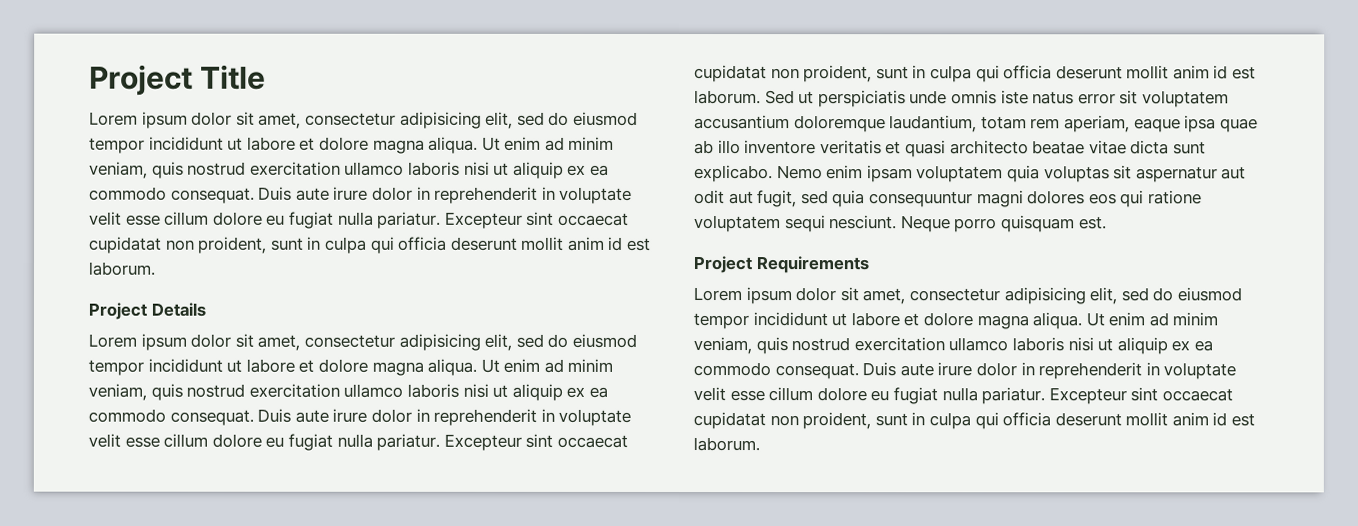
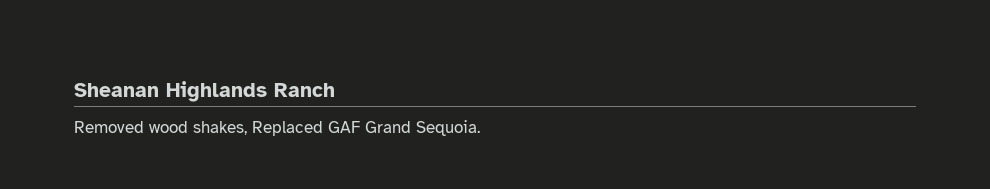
- Project Title
- Lorem ipsum dolor sit amet, consectetur adipisicing elit, sed do eiusmod tempor incididunt ut labore et dolore magna aliqua. Ut enim ad minim veniam, quis nostrud exercitation ullamco laboris nisi ut aliquip ex ea commodo consequat. Duis aute irure dolor in reprehenderit in voluptate velit esse cillum dolore eu fugiat nulla pariatur. Excepteur sint occaecat cupidatat non proident, sunt in culpa qui officia deserunt mollit anim id est laborum.
- Project Details
- Lorem ipsum dolor sit amet, consectetur adipisicing elit, sed do eiusmod tempor incididunt ut labore et dolore magna aliqua. Ut enim ad minim veniam, quis nostrud exercitation ullamco laboris nisi ut aliquip ex ea commodo consequat. Duis aute irure dolor in reprehenderit in voluptate velit esse cillum dolore eu fugiat nulla pariatur. Excepteur sint occaecat cupidatat non proident, sunt in culpa qui officia deserunt mollit anim id est laborum. Sed ut perspiciatis unde omnis iste natus error sit voluptatem accusantium doloremque laudantium, totam rem aperiam, eaque ipsa quae ab illo inventore veritatis et quasi architecto beatae vitae dicta sunt explicabo. Nemo enim ipsam voluptatem quia voluptas sit aspernatur aut odit aut fugit, sed quia consequuntur magni dolores eos qui ratione voluptatem sequi nesciunt. Neque porro quisquam est.
- Project Requirements
- Lorem ipsum dolor sit amet, consectetur adipisicing elit, sed do eiusmod tempor incididunt ut labore et dolore magna aliqua. Ut enim ad minim veniam, quis nostrud exercitation ullamco laboris nisi ut aliquip ex ea commodo consequat. Duis aute irure dolor in reprehenderit in voluptate velit esse cillum dolore eu fugiat nulla pariatur. Excepteur sint occaecat cupidatat non proident, sunt in culpa qui officia deserunt mollit anim id est laborum.
+ Sheanan Highlands Ranch
+ Removed wood shakes, Replaced GAF Grand Sequoia.

